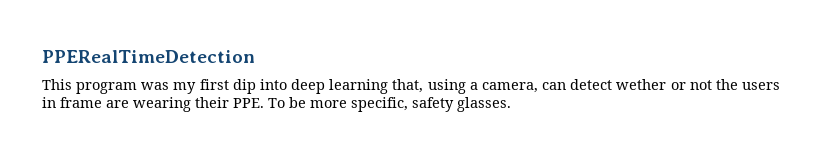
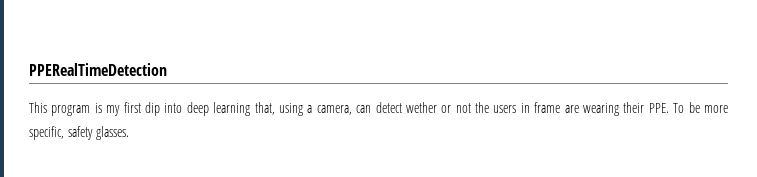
- This program was my first dip into deep learning that, using a camera, can detect wether or not the users in frame are wearing their PPE. To be more specific, safety glasses.
+ This program is my first dip into deep learning that, using a camera, can detect wether or not the users in frame are wearing their PPE. To be more specific, safety glasses.

